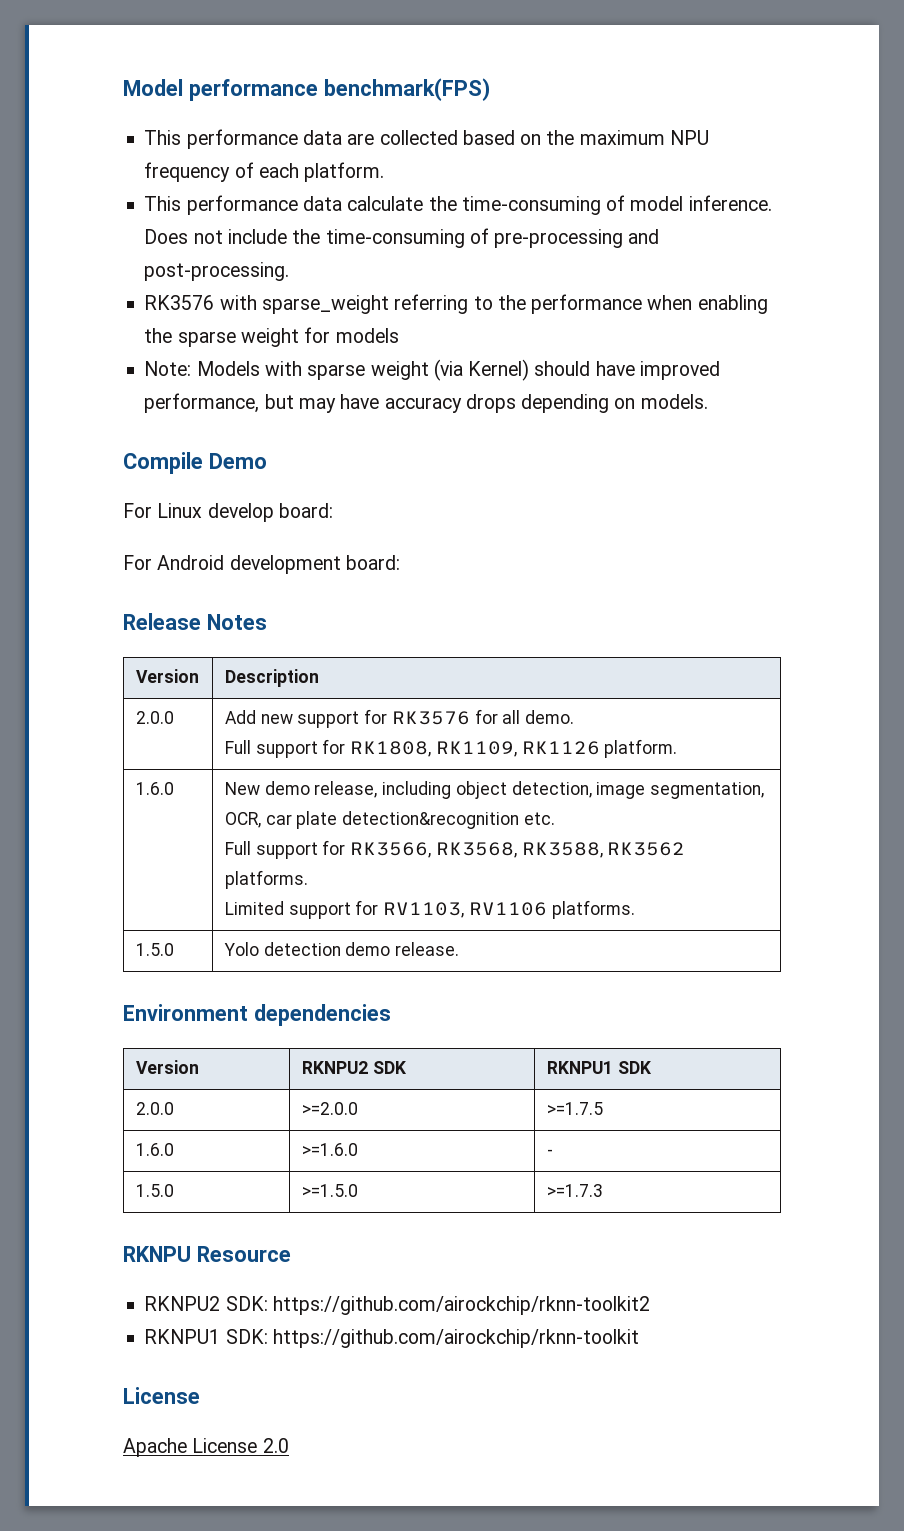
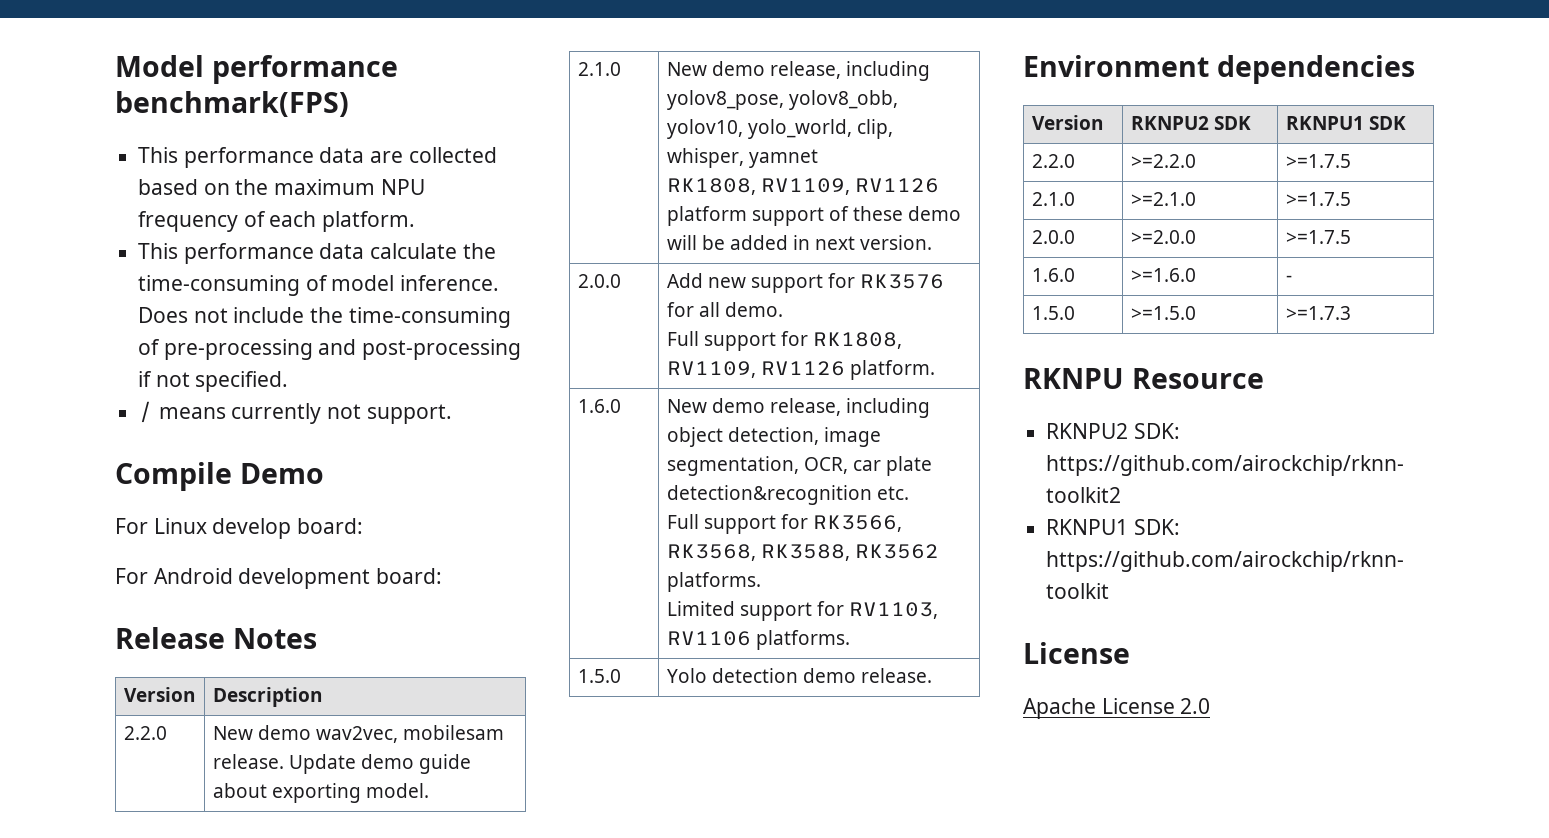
- Does not include the time-consuming of pre-processing and post-processing.
- RK3576 with sparse_weight referring to the performance when enabling the sparse weight for models
- Note: Models with sparse weight (via Kernel) should have improved performance, but may have accuracy drops depending on models.
+ Does not include the time-consuming of pre-processing and post-processing if not specified.
+ / means currently not support.
+ 2.2.0 | New demo wav2vec, mobilesam release. Update demo guide about exporting model.
+ 2.1.0 | New demo release, including yolov8_pose, yolov8_obb, yolov10, yolo_world, clip, whisper, yamnet
+ RK1808, RV1109, RV1126 platform support of these demo will be added in next version.
  2.0.0 | Add new support for RK3576 for all demo.
- Full support for RK1808, RK1109, RK1126 platform.
+ Full support for RK1808, RV1109, RV1126 platform.
+ 2.2.0 | >=2.2.0 | >=1.7.5
+ 2.1.0 | >=2.1.0 | >=1.7.5

